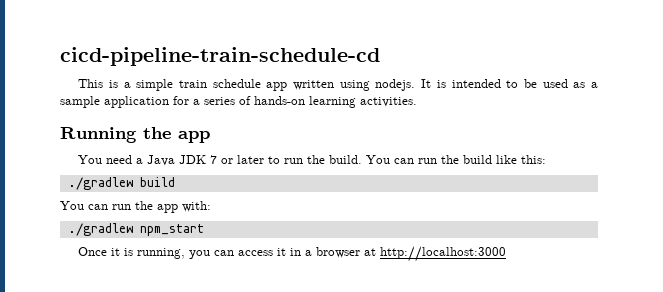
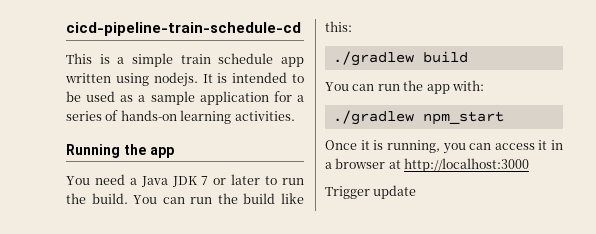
+ Trigger update

